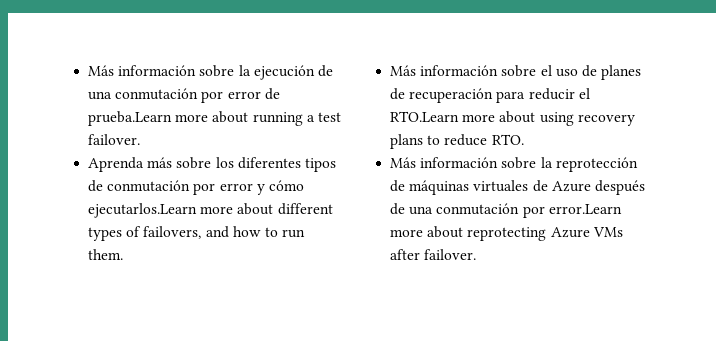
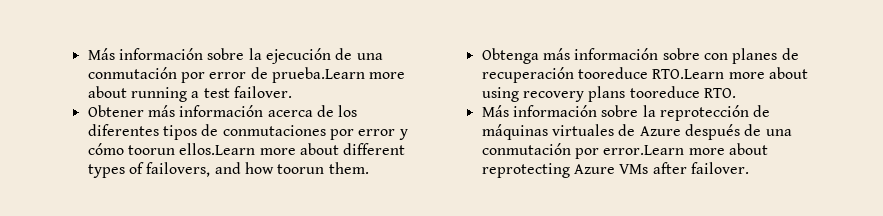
- Aprenda más sobre los diferentes tipos de conmutación por error y cómo ejecutarlos.Learn more about different types of failovers, and how to run them.
+ Obtener más información acerca de los diferentes tipos de conmutaciones por error y cómo toorun ellos.Learn more about different types of failovers, and how toorun them.
- Más información sobre el uso de planes de recuperación para reducir el RTO.Learn more about using recovery plans to reduce RTO.
+ Obtenga más información sobre con planes de recuperación tooreduce RTO.Learn more about using recovery plans tooreduce RTO.

